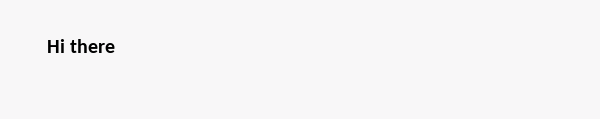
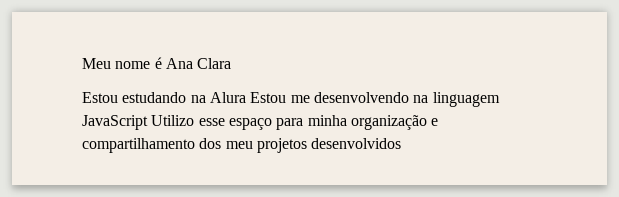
- Hi there
+ Meu nome é Ana Clara
+ Estou estudando na Alura Estou me desenvolvendo na linguagem JavaScript Utilizo esse espaço para minha organização e compartilhamento dos meu projetos desenvolvidos

